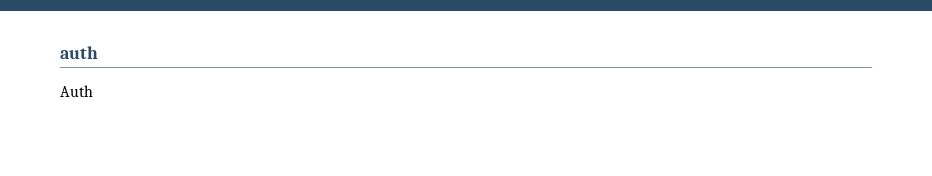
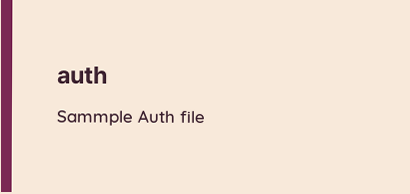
- Auth
+ Sammple Auth file

